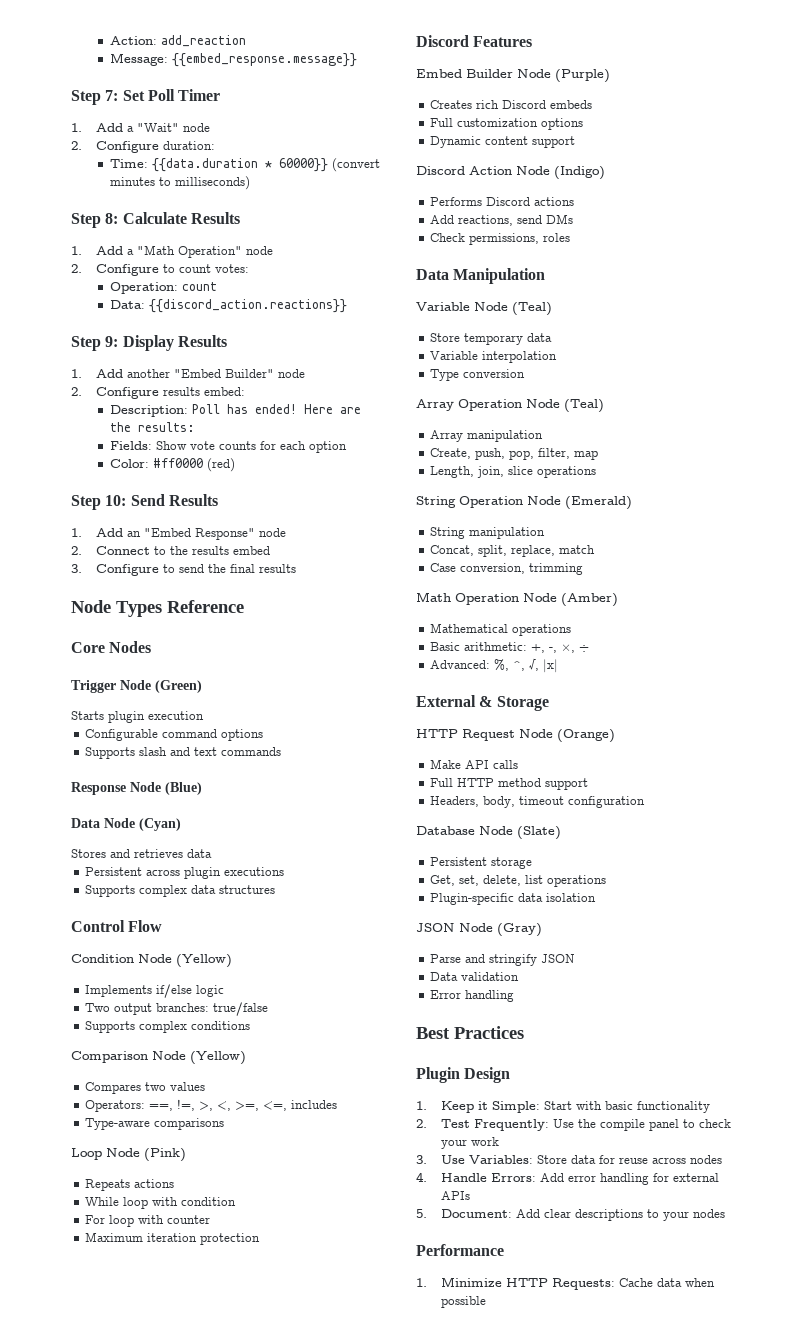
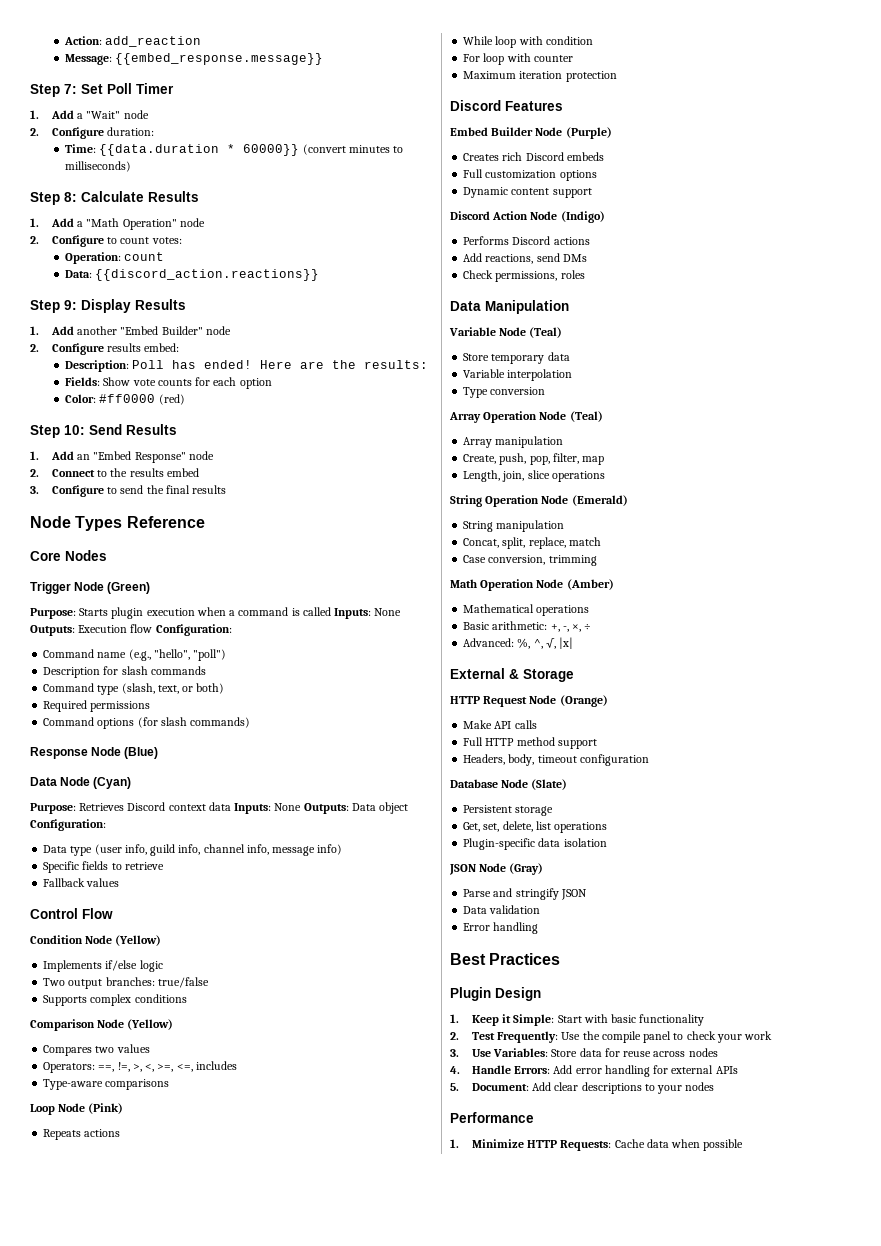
- Starts plugin execution
- Configurable command options
- Supports slash and text commands
+ Purpose: Starts plugin execution when a command is called Inputs: None Outputs: Execution flow Configuration:
+ Command name (e.g., "hello", "poll")
+ Description for slash commands
+ Command type (slash, text, or both)
+ Required permissions
+ Command options (for slash commands)
- Stores and retrieves data
- Persistent across plugin executions
- Supports complex data structures
+ Purpose: Retrieves Discord context data Inputs: None Outputs: Data object Configuration:
+ Data type (user info, guild info, channel info, message info)
+ Specific fields to retrieve
+ Fallback values

